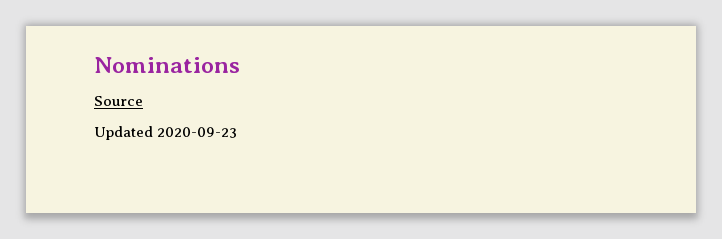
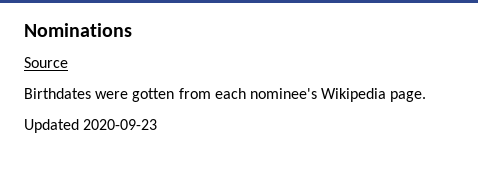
+ Birthdates were gotten from each nominee's Wikipedia page.

